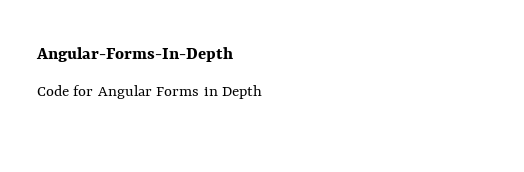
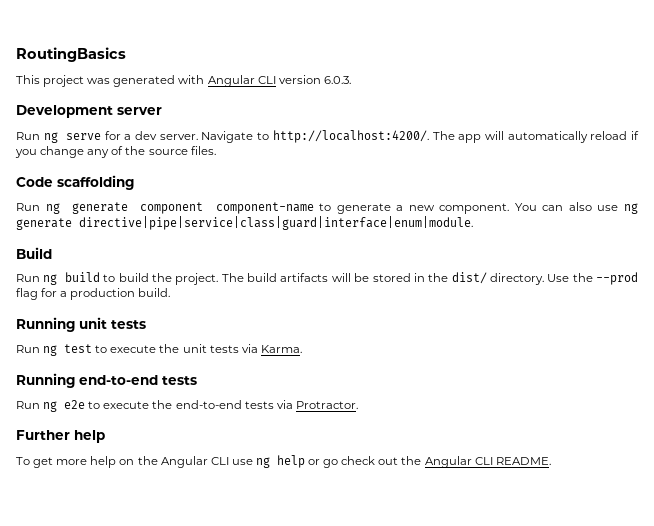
- Angular-Forms-In-Depth
- Code for Angular Forms in Depth
+ RoutingBasics
+ This project was generated with Angular CLI version 6.0.3.
+ Development server
+ Run ng serve for a dev server. Navigate to http://localhost:4200/. The app will automatically reload if you change any of the source files.
+ Code scaffolding
+ Run ng generate component component-name to generate a new component. You can also use ng generate directive|pipe|service|class|guard|interface|enum|module.
+ Build
+ Run ng build to build the project. The build artifacts will be stored in the dist/ directory. Use the --prod flag for a production build.
+ Running unit tests
+ Run ng test to execute the unit tests via Karma.
+ Running end-to-end tests
+ Run ng e2e to execute the end-to-end tests via Protractor.
+ Further help
+ To get more help on the Angular CLI use ng help or go check out the Angular CLI README.

